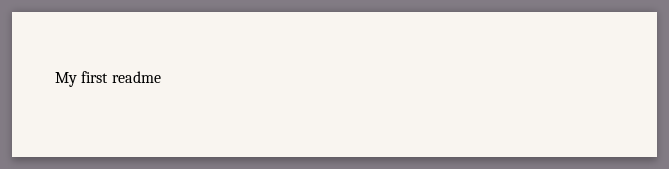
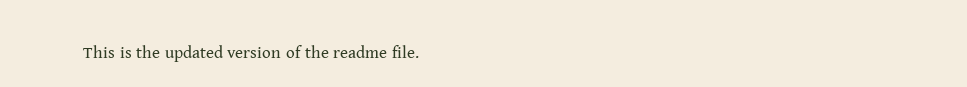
- My first readme
+ This is the updated version of the readme file.

